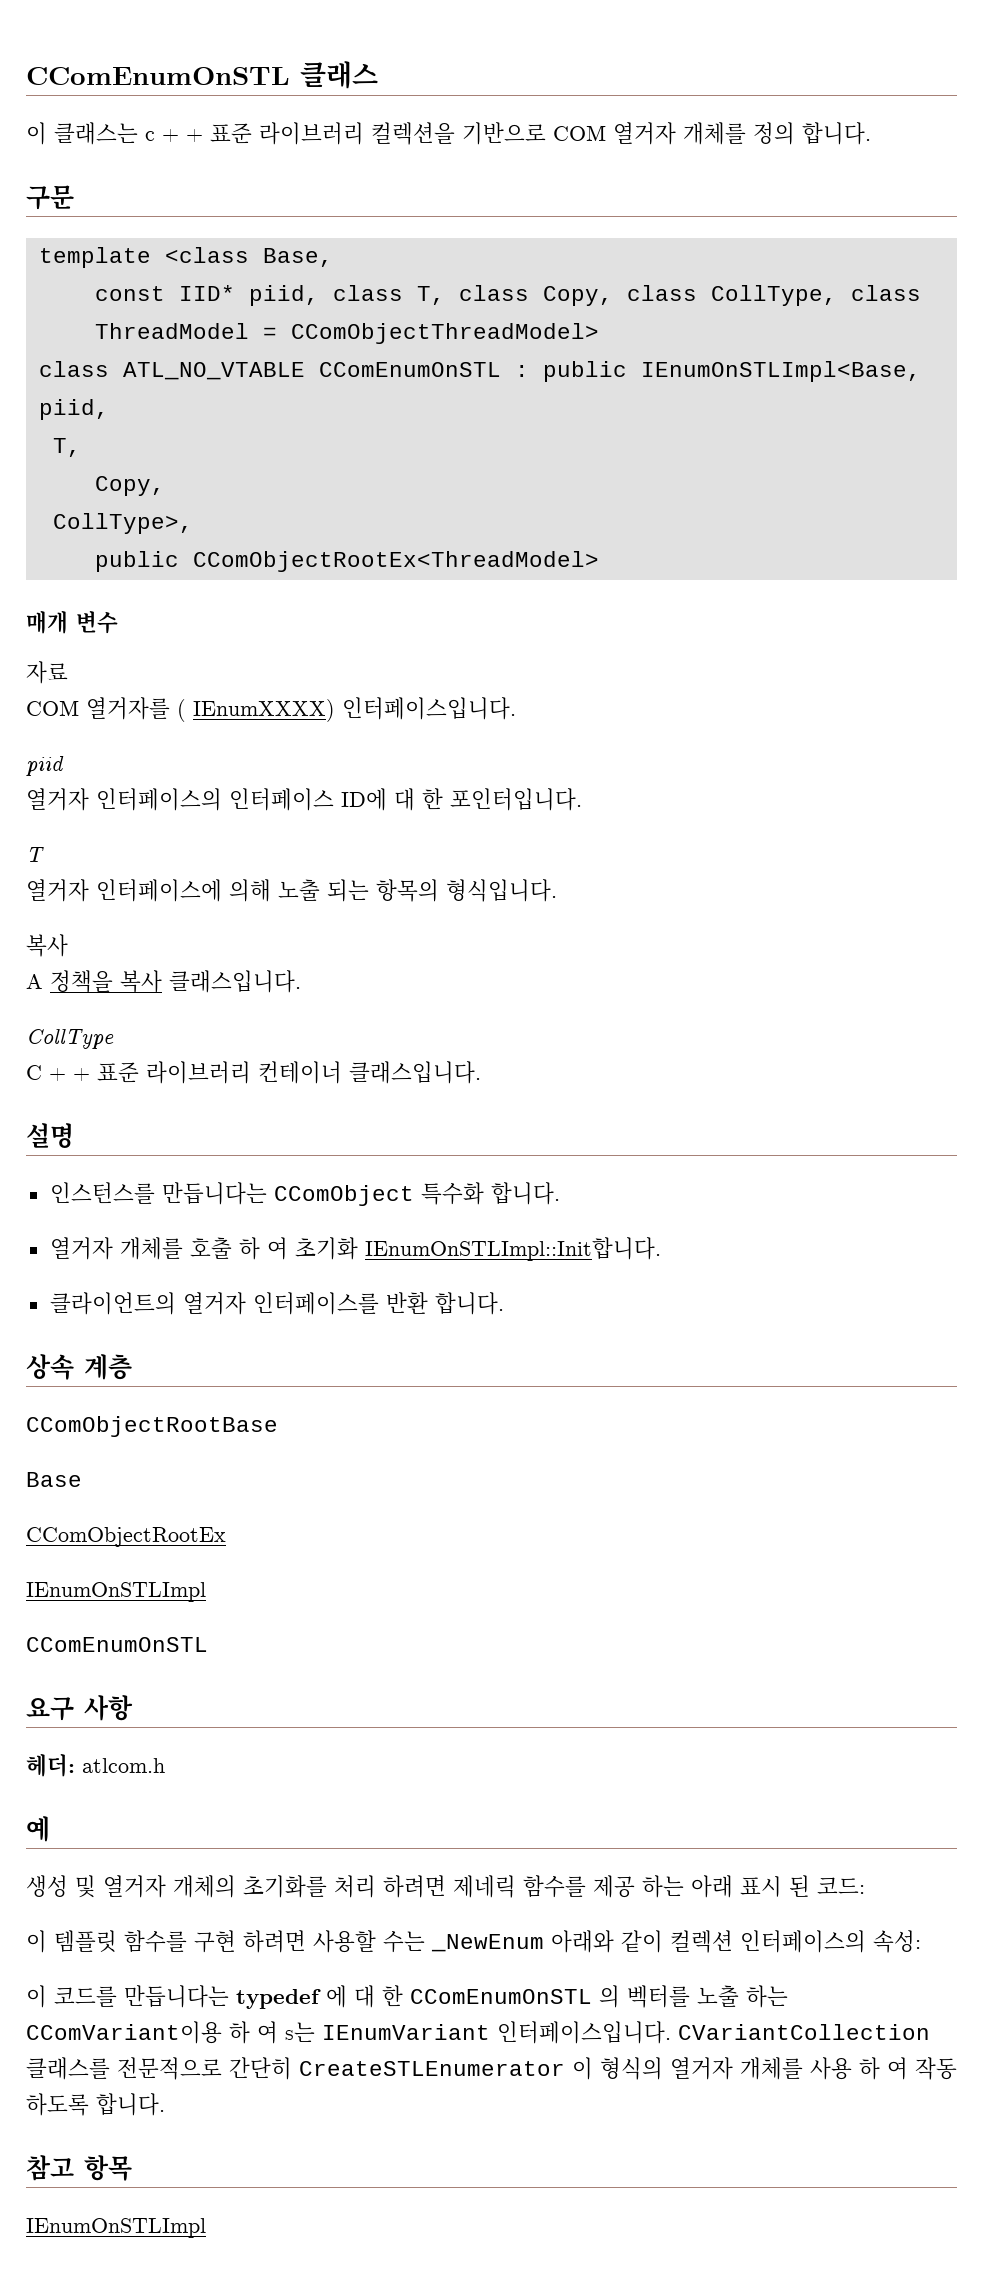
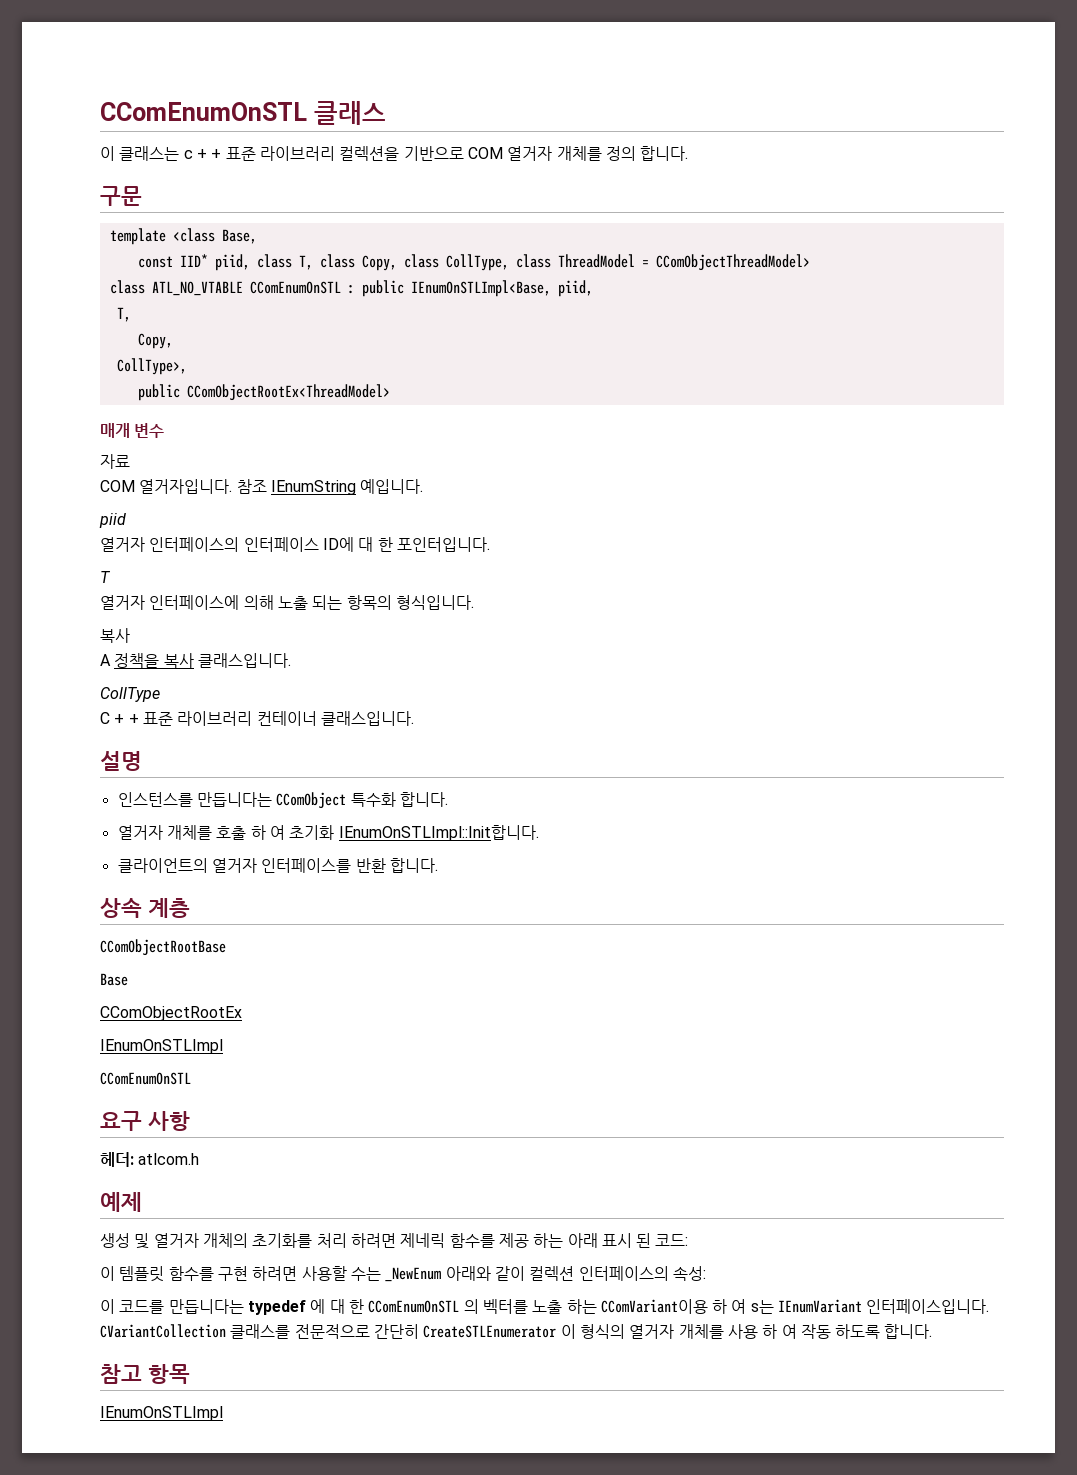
- COM 열거자를 ( IEnumXXXX) 인터페이스입니다.
+ COM 열거자입니다. 참조 IEnumString 예입니다.
- 예
+ 예제

